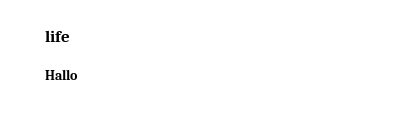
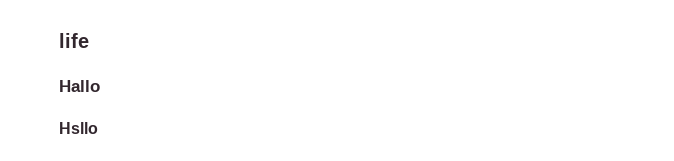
+ Hsllo

